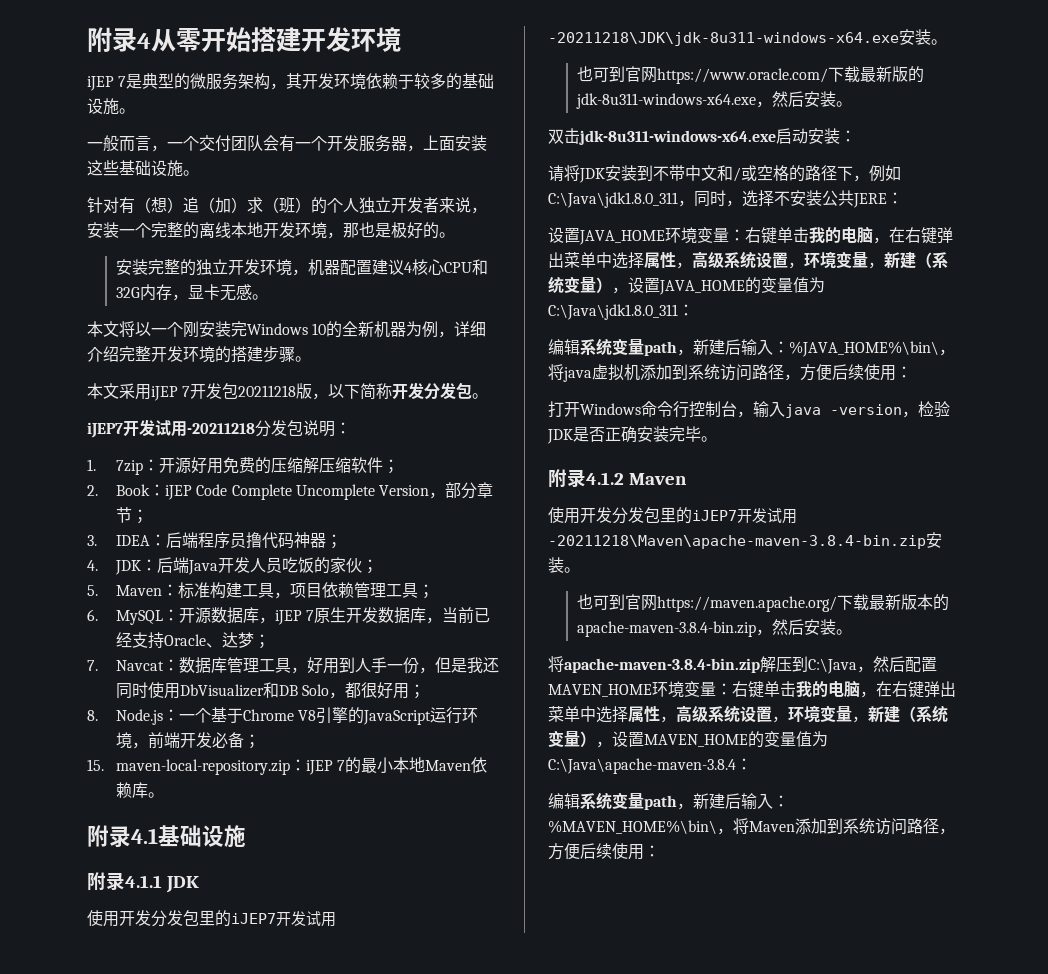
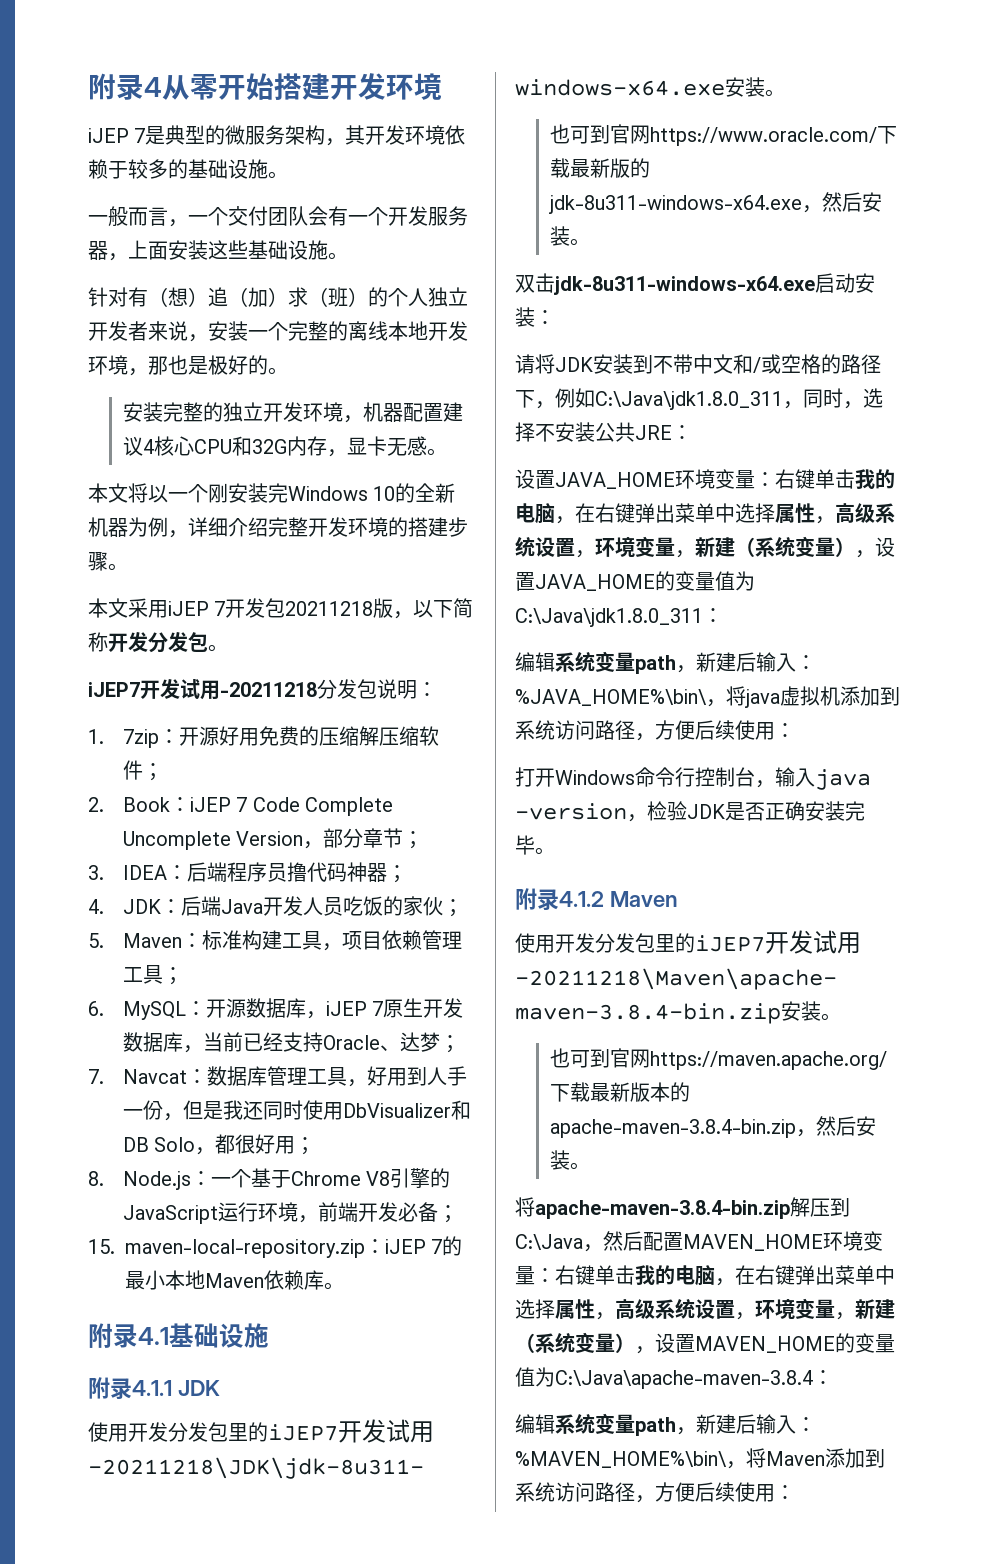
- 2. Book：iJEP Code Complete Uncomplete Version，部分章节；
+ 2. Book：iJEP 7 Code Complete Uncomplete Version，部分章节；
- 请将JDK安装到不带中文和/或空格的路径下，例如C:\Java\jdk1.8.0_311，同时，选择不安装公共JERE：
+ 请将JDK安装到不带中文和/或空格的路径下，例如C:\Java\jdk1.8.0_311，同时，选择不安装公共JRE：

